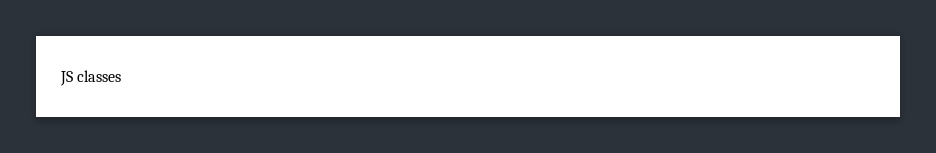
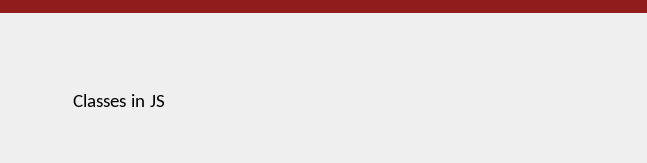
- JS classes
+ Classes in JS

